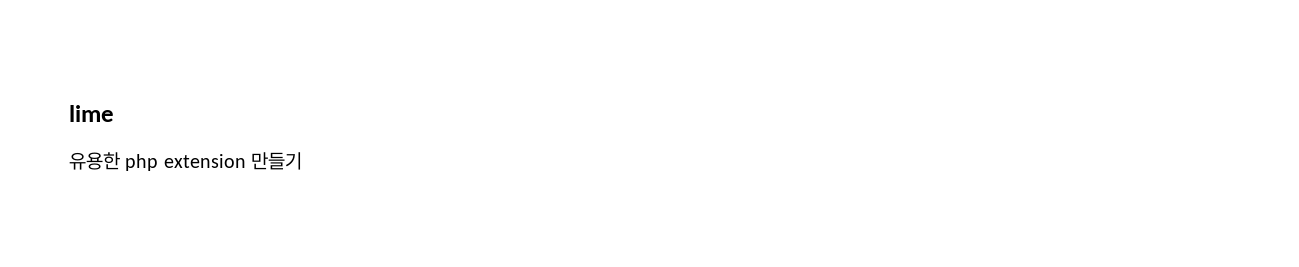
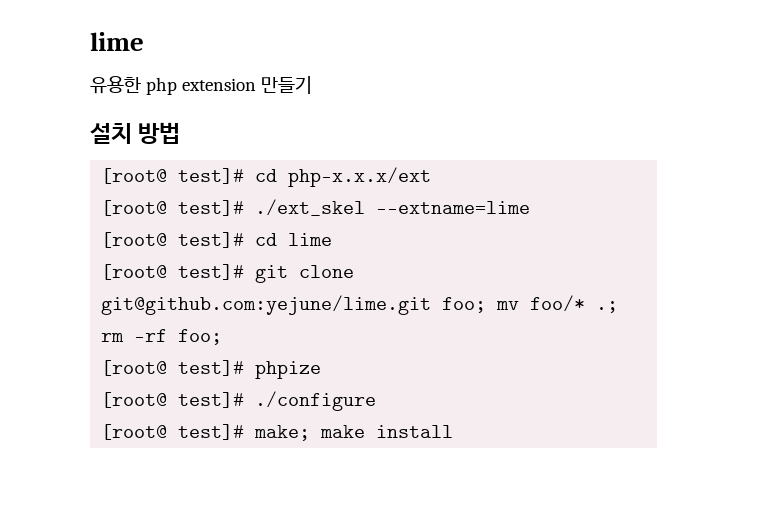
+ 설치 방법
+ [root@ test]# cd php-x.x.x/ext
+ [root@ test]# ./ext_skel --extname=lime
+ [root@ test]# cd lime
+ [root@ test]# git clone git@github.com:yejune/lime.git foo; mv foo/* .; rm -rf foo;
+ [root@ test]# phpize
+ [root@ test]# ./configure
+ [root@ test]# make; make install

